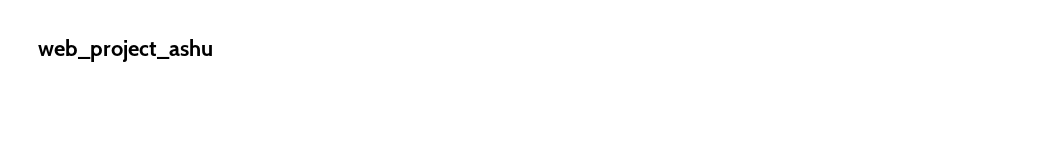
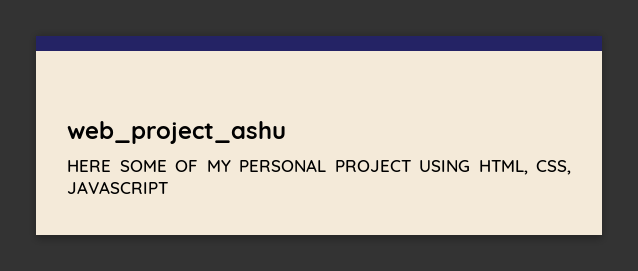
+ HERE SOME OF MY PERSONAL PROJECT USING HTML, CSS, JAVASCRIPT

